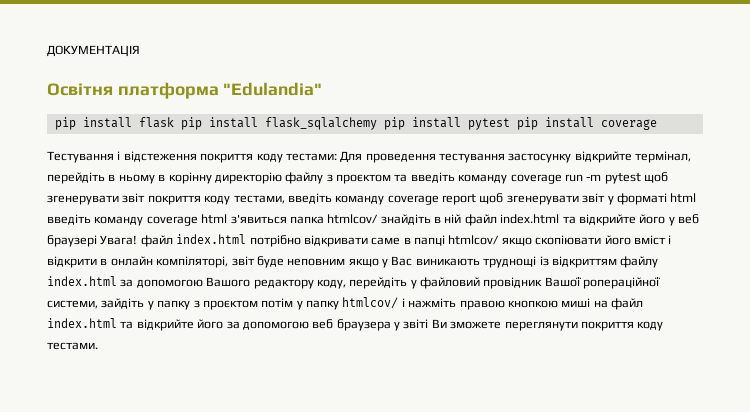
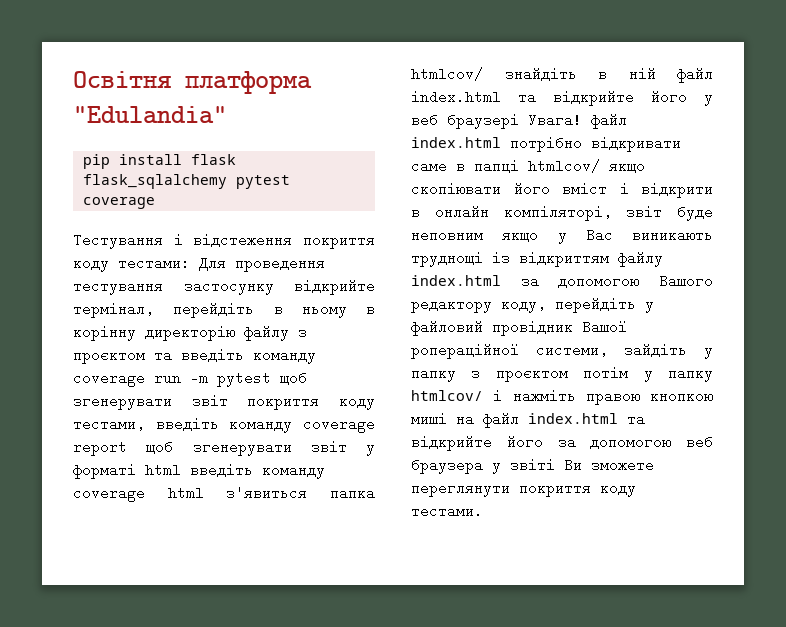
- ДОКУМЕНТАЦІЯ
- pip install flask pip install flask_sqlalchemy pip install pytest pip install coverage
+ pip install flask flask_sqlalchemy pytest coverage

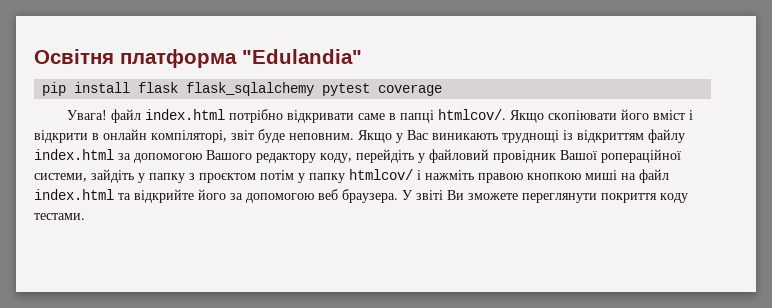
- Тестування і відстеження покриття коду тестами: Для проведення тестування застосунку відкрийте термінал, перейдіть в ньому в корінну директорію файлу з проєктом та введіть команду coverage run -m pytest щоб згенерувати звіт покриття коду тестами, введіть команду coverage report щоб згенерувати звіт у форматі html введіть команду coverage html з'явиться папка htmlcov/ знайдіть в ній файл index.html та відкрийте його у веб браузері Увага! файл index.html потрібно відкривати саме в папці htmlcov/ якщо скопіювати його вміст і відкрити в онлайн компіляторі, звіт буде неповним якщо у Вас виникають труднощі із відкриттям файлу index.html за допомогою Вашого редактору коду, перейдіть у файловий провідник Вашої ропераційної системи, зайдіть у папку з проєктом потім у папку htmlcov/ і нажміть правою кнопкою миші на файл index.html та відкрийте його за допомогою веб браузера у звіті Ви зможете переглянути покриття коду тестами.
+ Увага! файл index.html потрібно відкривати саме в папці htmlcov/. Якщо скопіювати його вміст і відкрити в онлайн компіляторі, звіт буде неповним. Якщо у Вас виникають труднощі із відкриттям файлу index.html за допомогою Вашого редактору коду, перейдіть у файловий провідник Вашої ропераційної системи, зайдіть у папку з проєктом потім у папку htmlcov/ і нажміть правою кнопкою миші на файл index.html та відкрийте його за допомогою веб браузера. У звіті Ви зможете переглянути покриття коду тестами.

